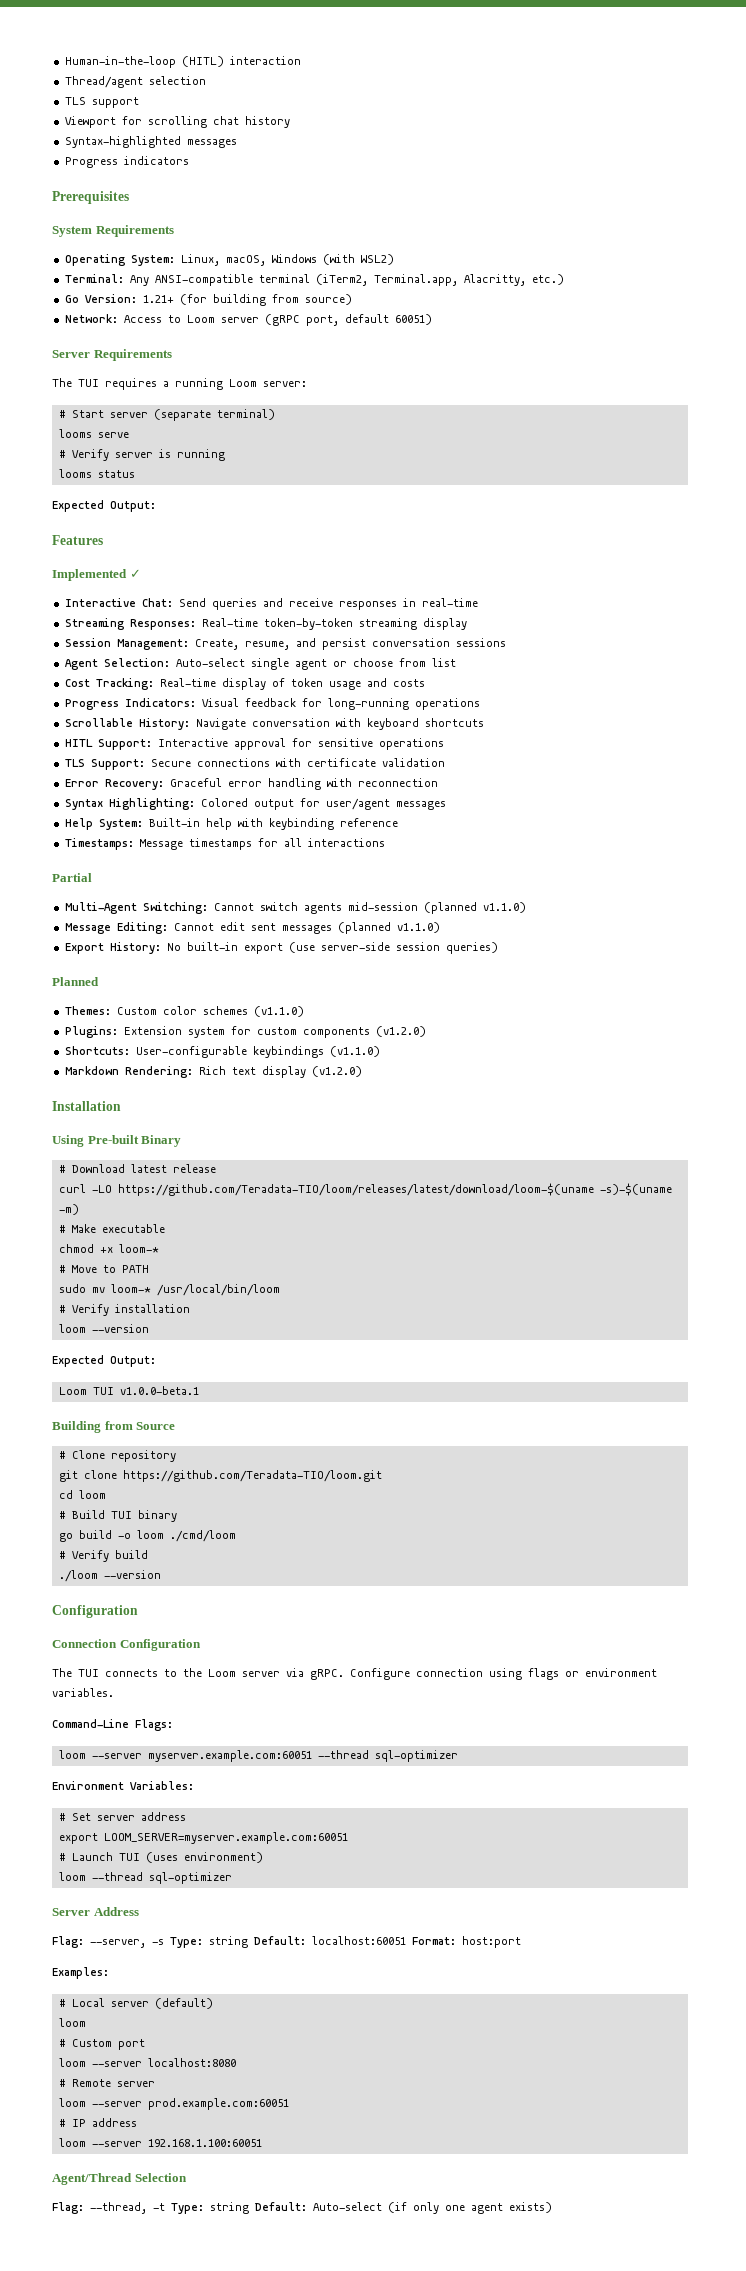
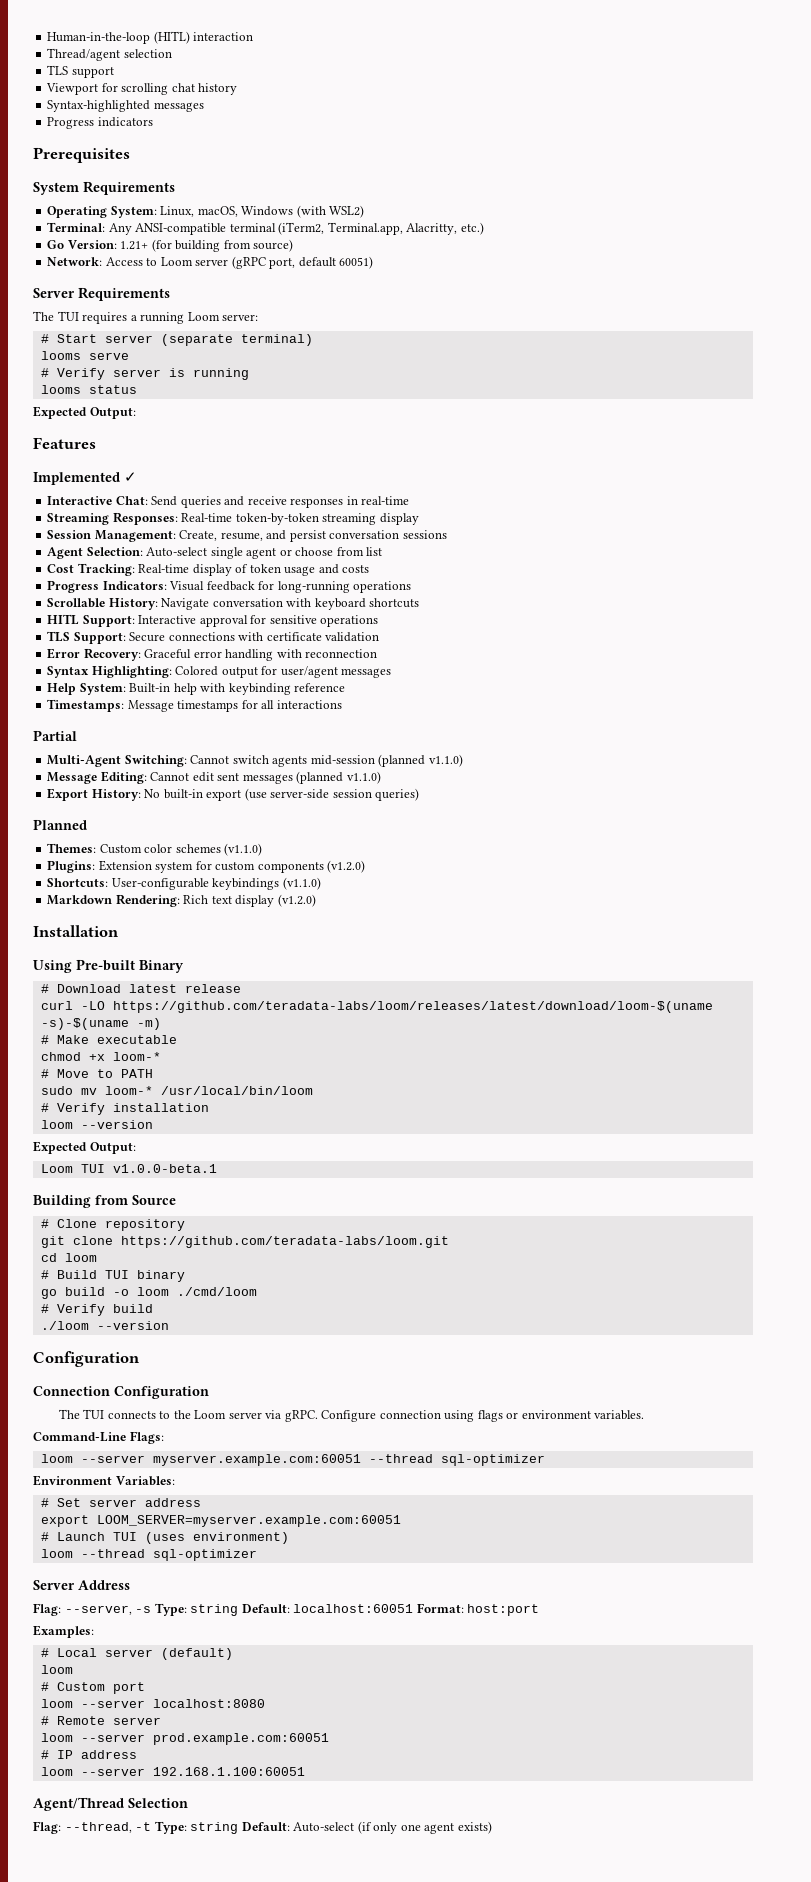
- curl -LO https://github.com/Teradata-TIO/loom/releases/latest/download/loom-$(uname -s)-$(uname -m)
+ curl -LO https://github.com/teradata-labs/loom/releases/latest/download/loom-$(uname -s)-$(uname -m)
- git clone https://github.com/Teradata-TIO/loom.git
+ git clone https://github.com/teradata-labs/loom.git

